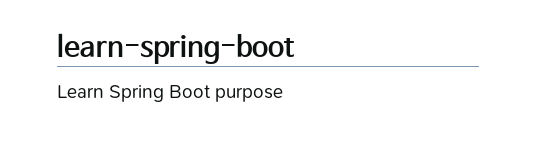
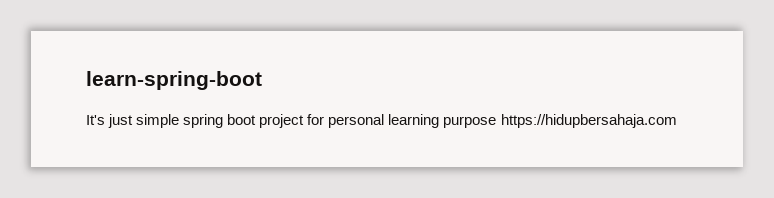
- Learn Spring Boot purpose
+ It's just simple spring boot project for personal learning purpose https://hidupbersahaja.com

